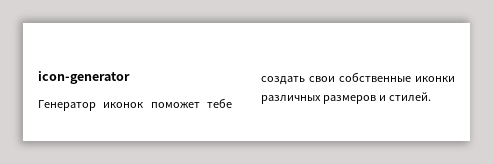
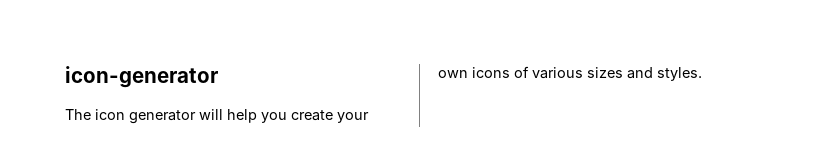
- Генератор иконок поможет тебе создать свои собственные иконки различных размеров и стилей.
+ The icon generator will help you create your own icons of various sizes and styles.

